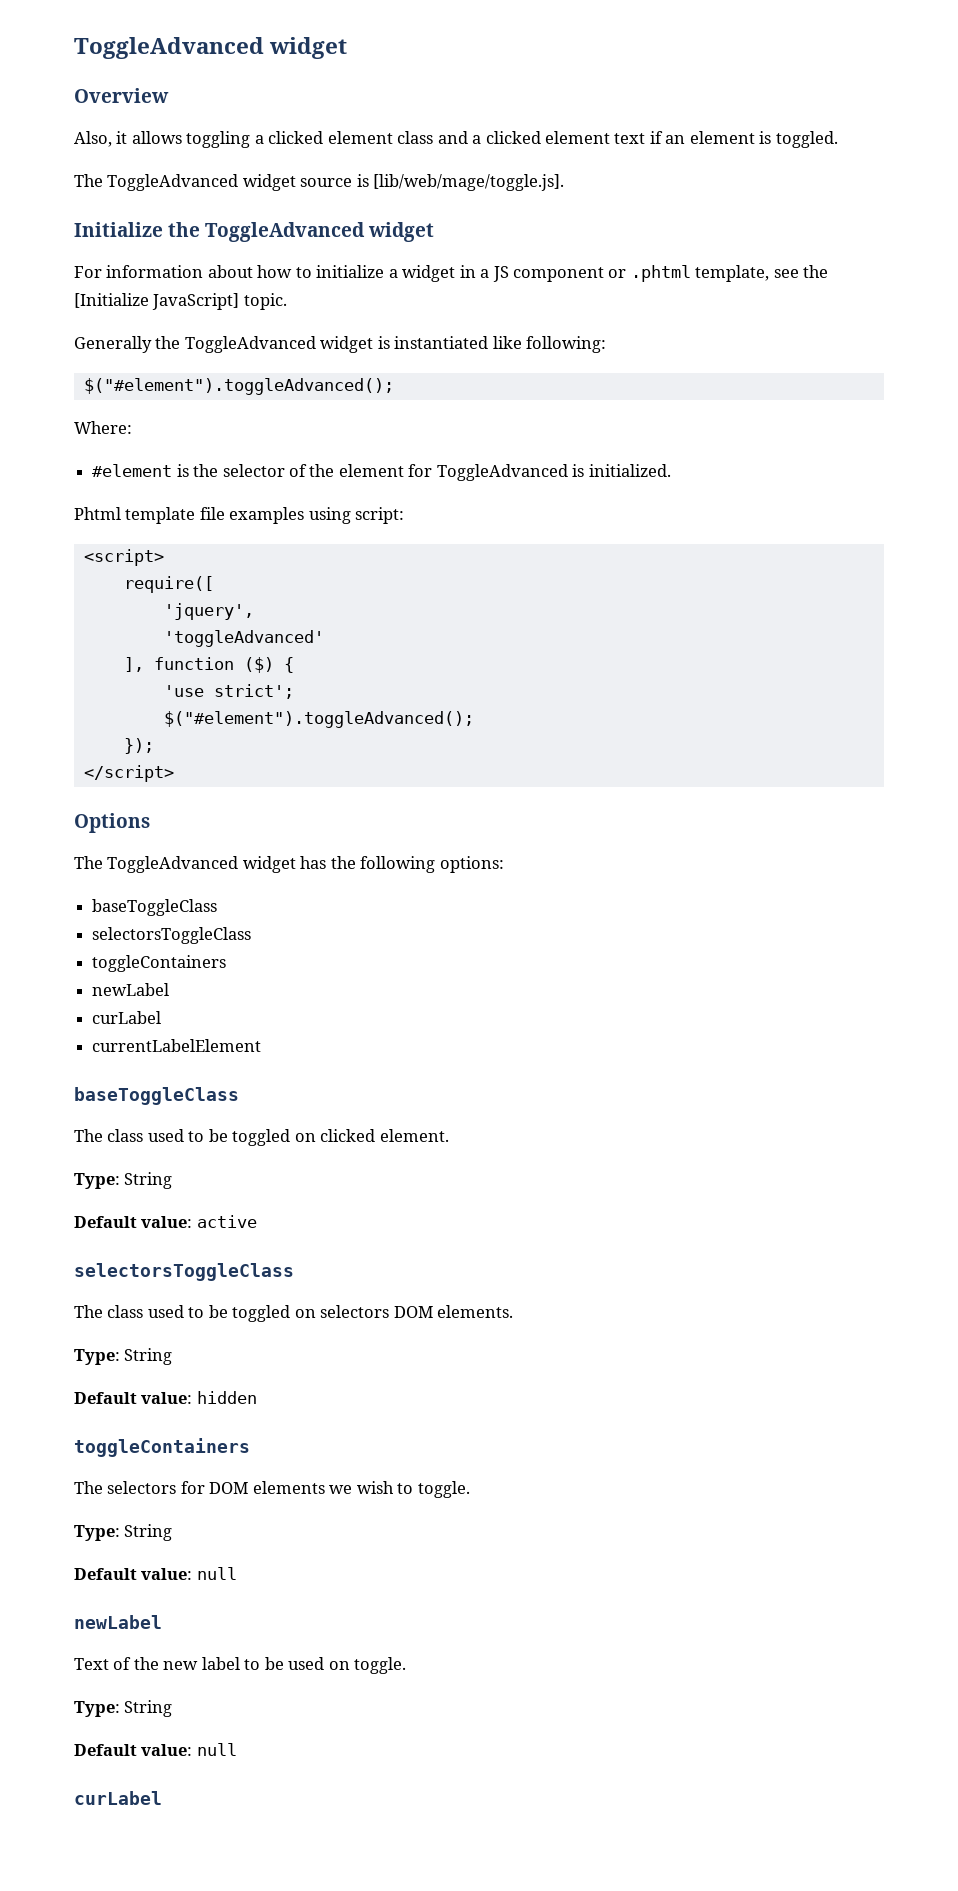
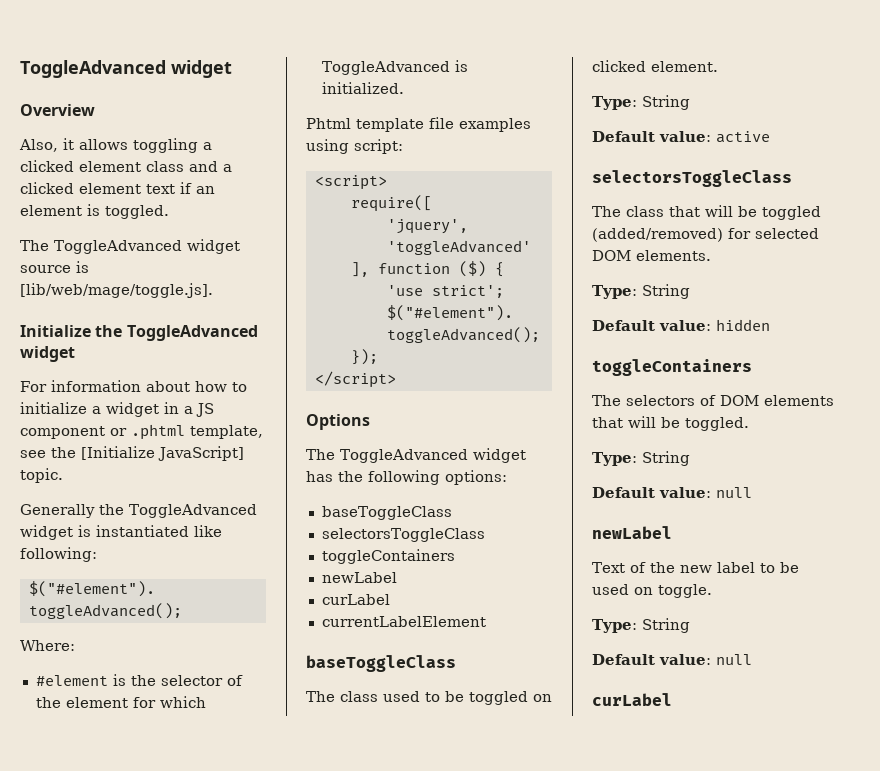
- #element is the selector of the element for ToggleAdvanced is initialized.
+ #element is the selector of the element for which ToggleAdvanced is initialized.
- The class used to be toggled on selectors DOM elements.
+ The class that will be toggled (added/removed) for selected DOM elements.
- The selectors for DOM elements we wish to toggle.
+ The selectors of DOM elements that will be toggled.

